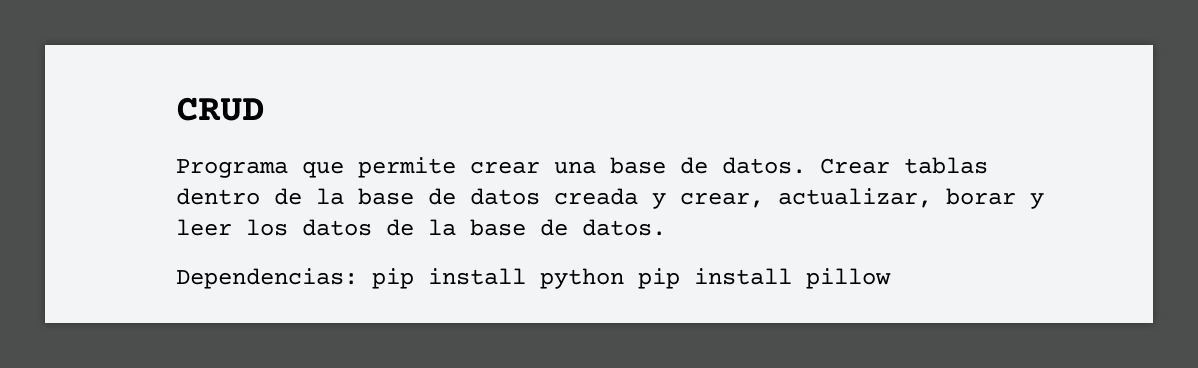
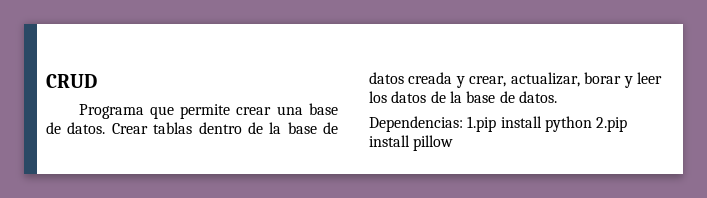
- Dependencias: pip install python pip install pillow
+ Dependencias: 1.pip install python 2.pip install pillow

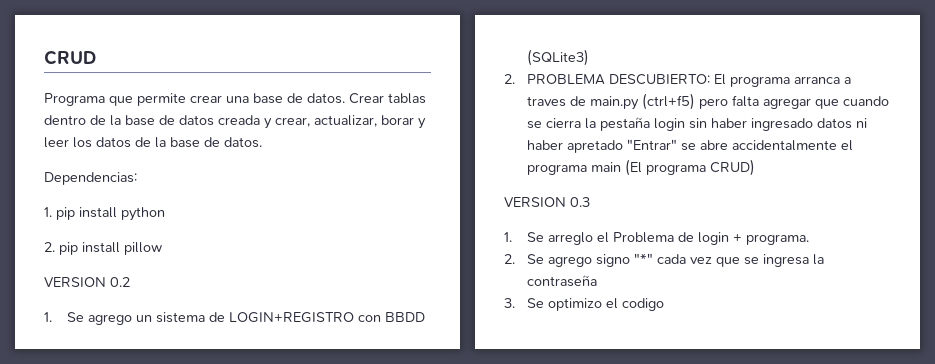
- Dependencias: 1.pip install python 2.pip install pillow
+ Dependencias:
+ 1. pip install python
+ 2. pip install pillow
+ VERSION 0.2
+ 1. Se agrego un sistema de LOGIN+REGISTRO con BBDD (SQLite3)
+ 2. PROBLEMA DESCUBIERTO: El programa arranca a traves de main.py (ctrl+f5) pero falta agregar que cuando se cierra la pestaña login sin haber ingresado datos ni haber apretado "Entrar" se abre accidentalmente el programa main (El programa CRUD)
+ VERSION 0.3
+ 1. Se arreglo el Problema de login + programa.
+ 2. Se agrego signo "*" cada vez que se ingresa la contraseña
+ 3. Se optimizo el codigo

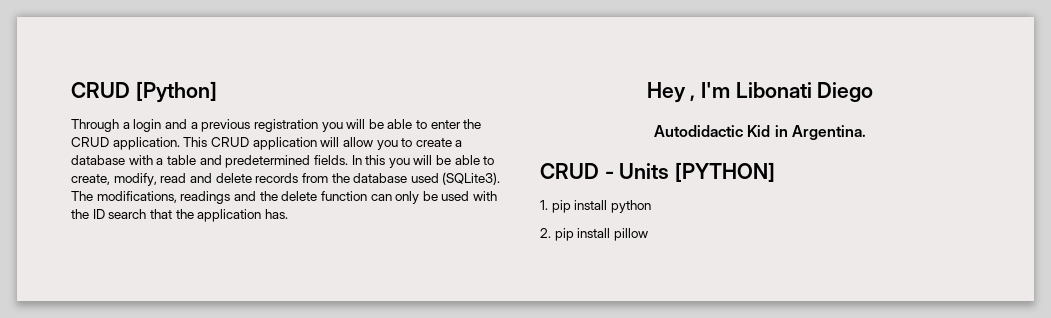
- CRUD
- Programa que permite crear una base de datos. Crear tablas dentro de la base de datos creada y crear, actualizar, borar y leer los datos de la base de datos.
- Dependencias:
+ CRUD [Python]
+ Through a login and a previous registration you will be able to enter the CRUD application. This CRUD application will allow you to create a database with a table and predetermined fields. In this you will be able to create, modify, read and delete records from the database used (SQLite3). The modifications, readings and the delete function can only be used with the ID search that the application has.
+ Hey , I'm Libonati Diego
+ Autodidactic Kid in Argentina.
+ CRUD - Units [PYTHON]
- VERSION 0.2
- 1. Se agrego un sistema de LOGIN+REGISTRO con BBDD (SQLite3)
- 2. PROBLEMA DESCUBIERTO: El programa arranca a traves de main.py (ctrl+f5) pero falta agregar que cuando se cierra la pestaña login sin haber ingresado datos ni haber apretado "Entrar" se abre accidentalmente el programa main (El programa CRUD)
- VERSION 0.3
- 1. Se arreglo el Problema de login + programa.
- 2. Se agrego signo "*" cada vez que se ingresa la contraseña
- 3. Se optimizo el codigo

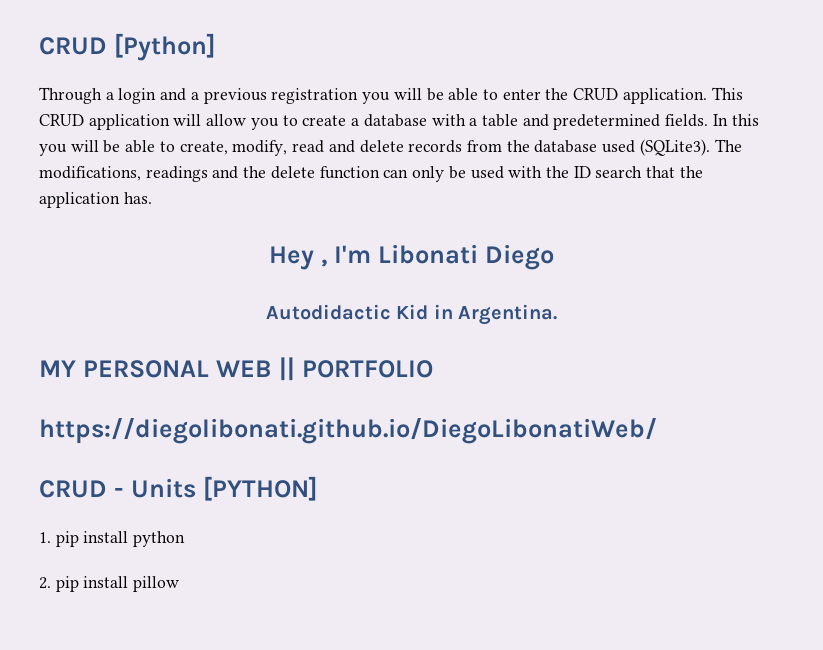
+ MY PERSONAL WEB || PORTFOLIO
+ https://diegolibonati.github.io/DiegoLibonatiWeb/

